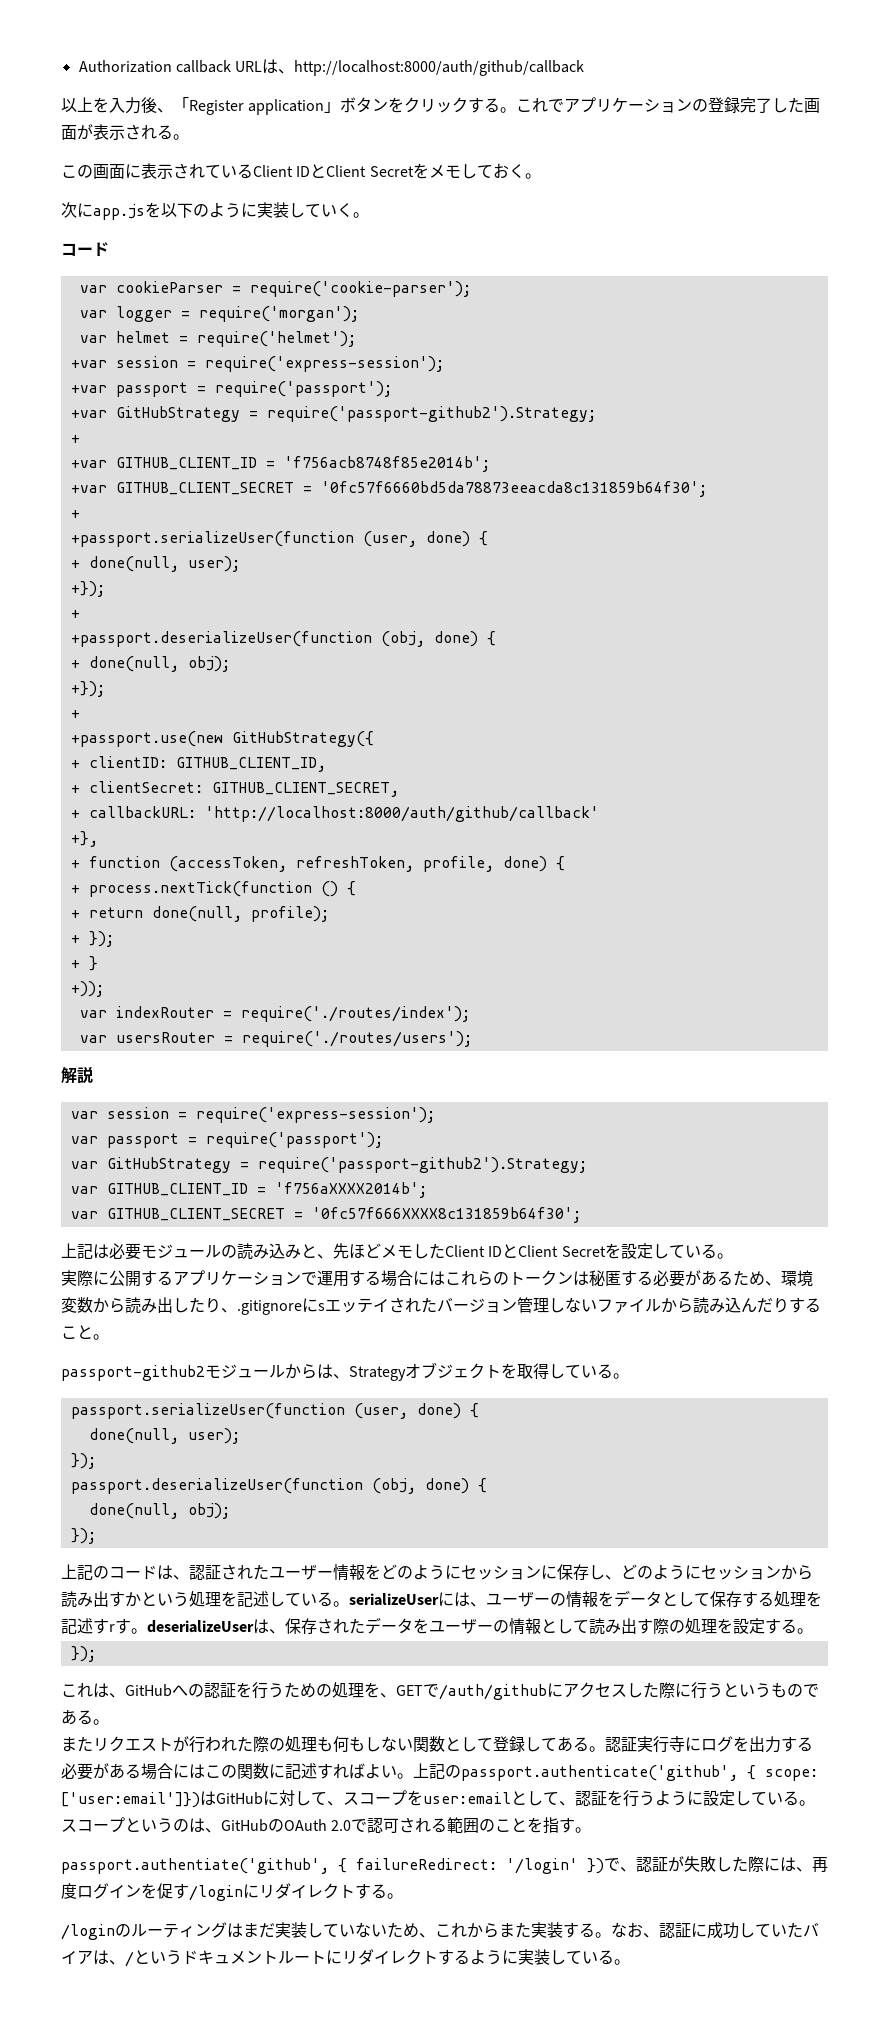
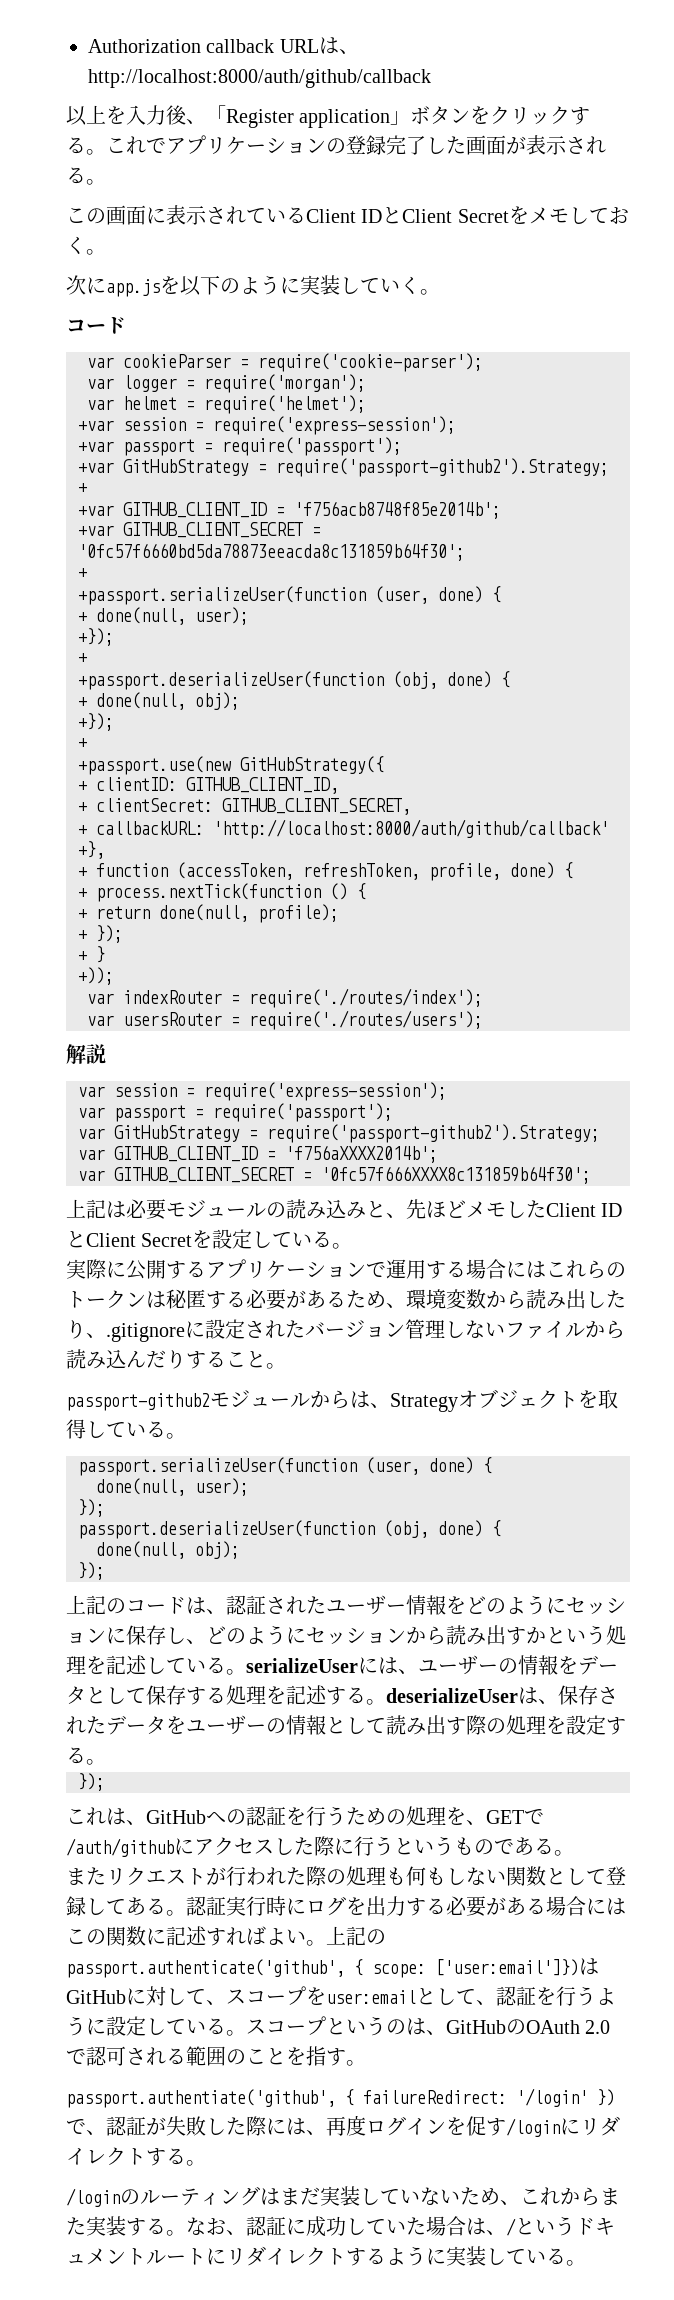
- 実際に公開するアプリケーションで運用する場合にはこれらのトークンは秘匿する必要があるため、環境変数から読み出したり、.gitignoreにsエッテイされたバージョン管理しないファイルから読み込んだりすること。
+ 実際に公開するアプリケーションで運用する場合にはこれらのトークンは秘匿する必要があるため、環境変数から読み出したり、.gitignoreに設定されたバージョン管理しないファイルから読み込んだりすること。
- 上記のコードは、認証されたユーザー情報をどのようにセッションに保存し、どのようにセッションから読み出すかという処理を記述している。serializeUserには、ユーザーの情報をデータとして保存する処理を記述すrす。deserializeUserは、保存されたデータをユーザーの情報として読み出す際の処理を設定する。
+ 上記のコードは、認証されたユーザー情報をどのようにセッションに保存し、どのようにセッションから読み出すかという処理を記述している。serializeUserには、ユーザーの情報をデータとして保存する処理を記述する。deserializeUserは、保存されたデータをユーザーの情報として読み出す際の処理を設定する。
- 認証実行寺にログを出力する必要がある場合にはこの関数に記述すればよい。
+ 認証実行時にログを出力する必要がある場合にはこの関数に記述すればよい。
- なお、認証に成功していたバイアは、/というドキュメントルートにリダイレクトするように実装している。
+ なお、認証に成功していた場合は、/というドキュメントルートにリダイレクトするように実装している。

